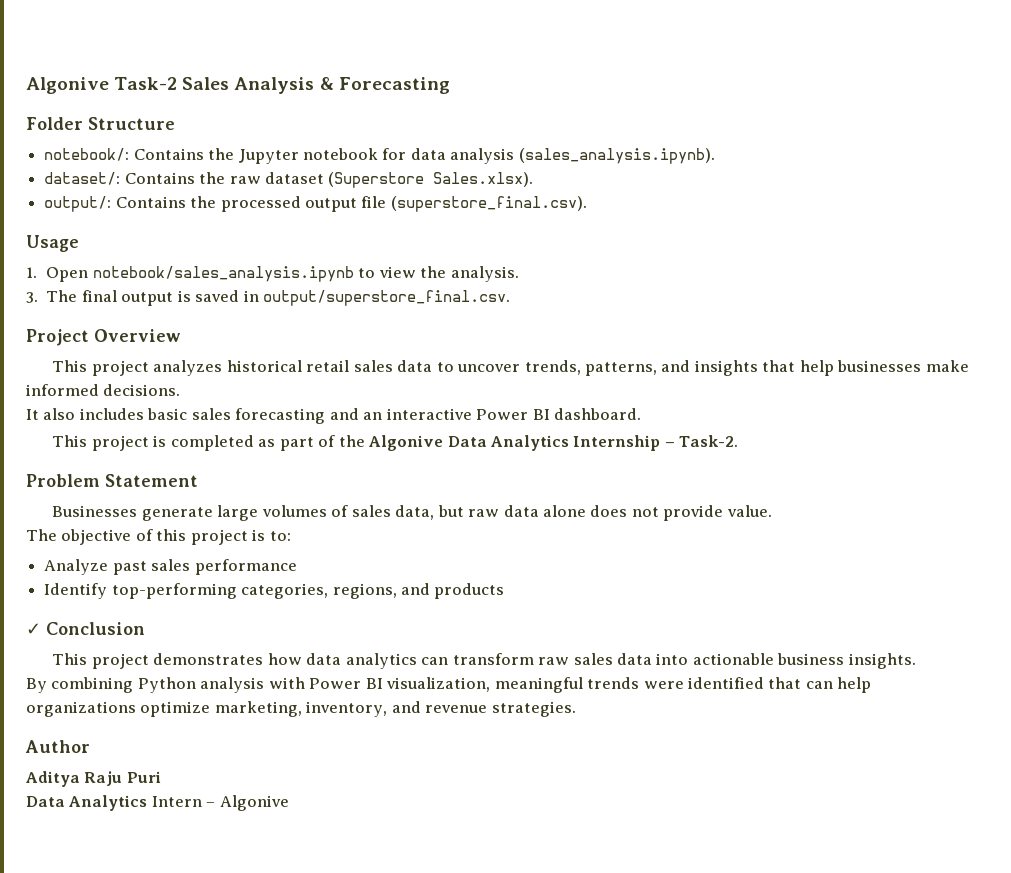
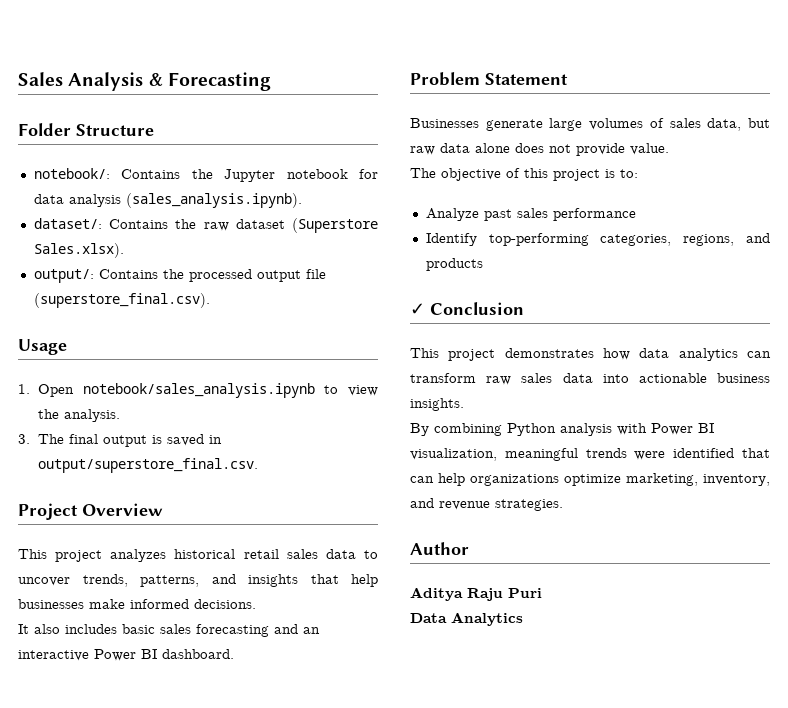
- Algonive Task-2 Sales Analysis & Forecasting
+ Sales Analysis & Forecasting
- This project is completed as part of the Algonive Data Analytics Internship – Task-2.
- Data Analytics Intern – Algonive
+ Data Analytics

